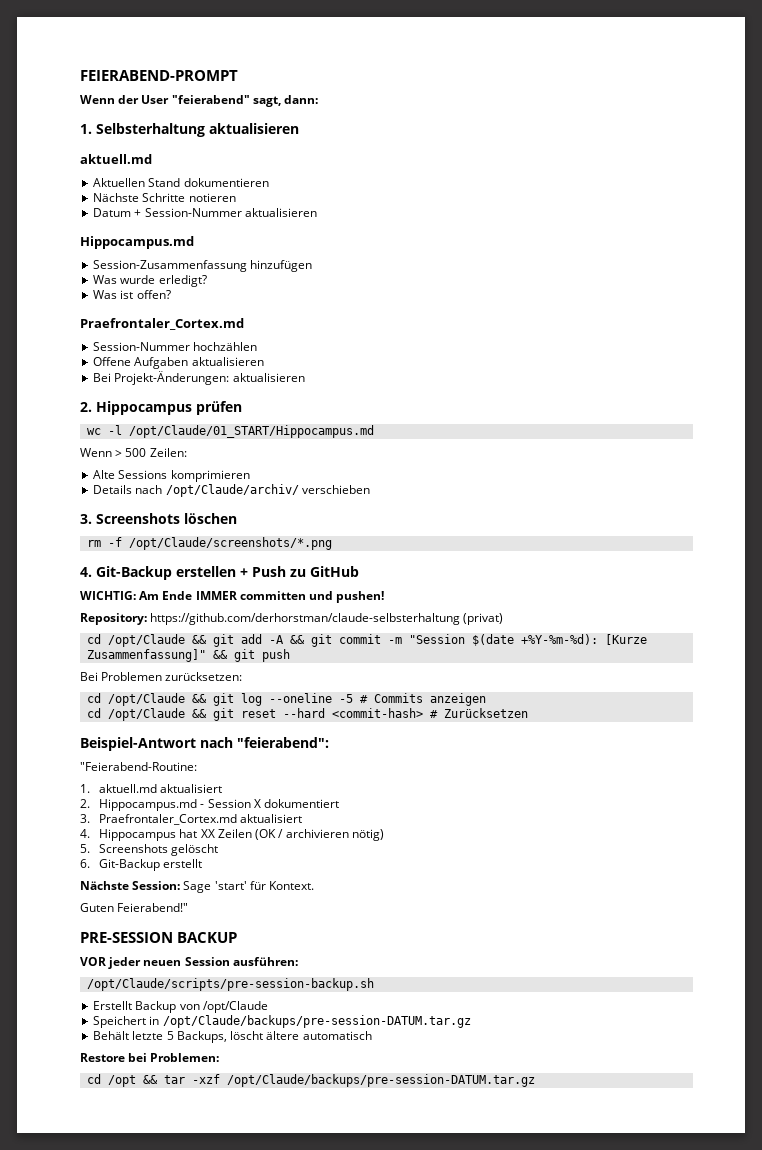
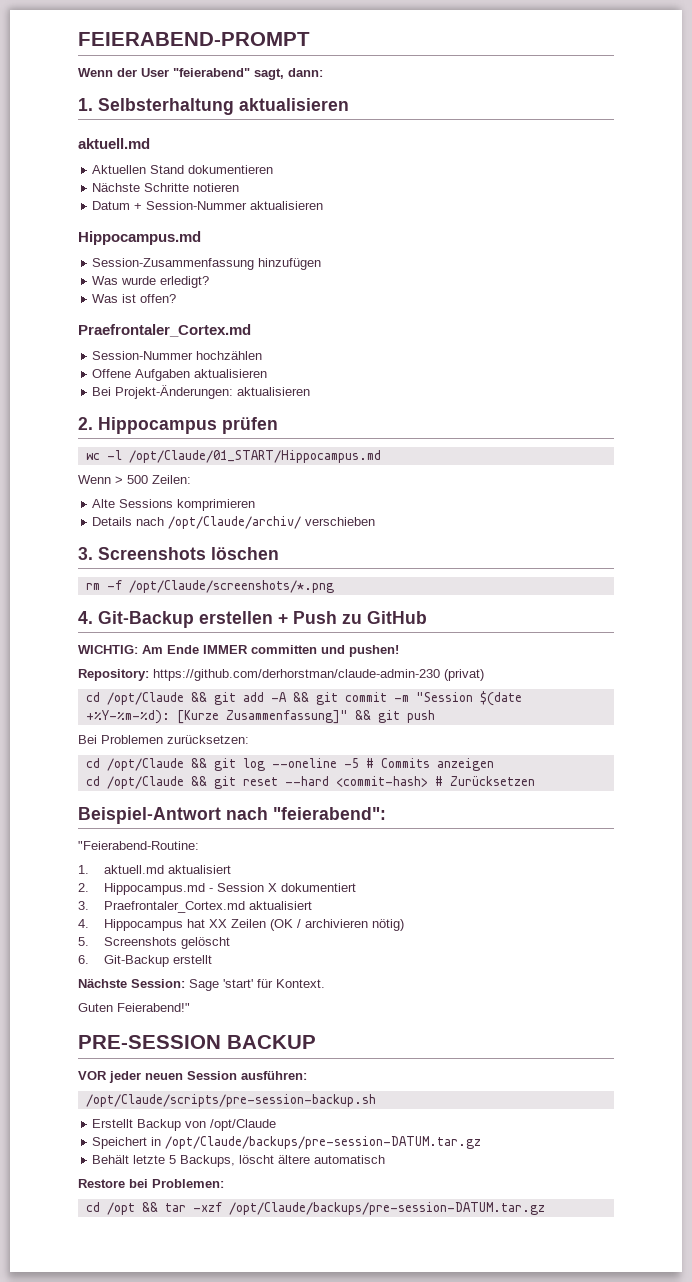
- Repository: https://github.com/derhorstman/claude-selbsterhaltung (privat)
+ Repository: https://github.com/derhorstman/claude-admin-230 (privat)

